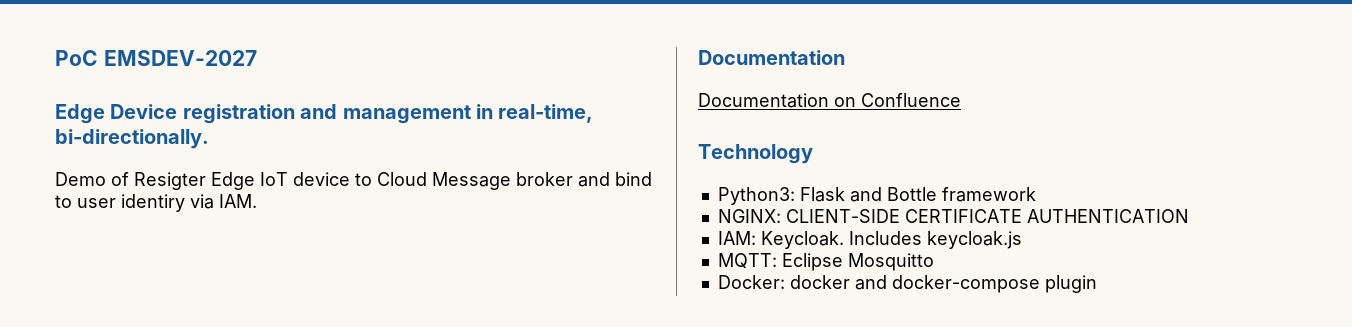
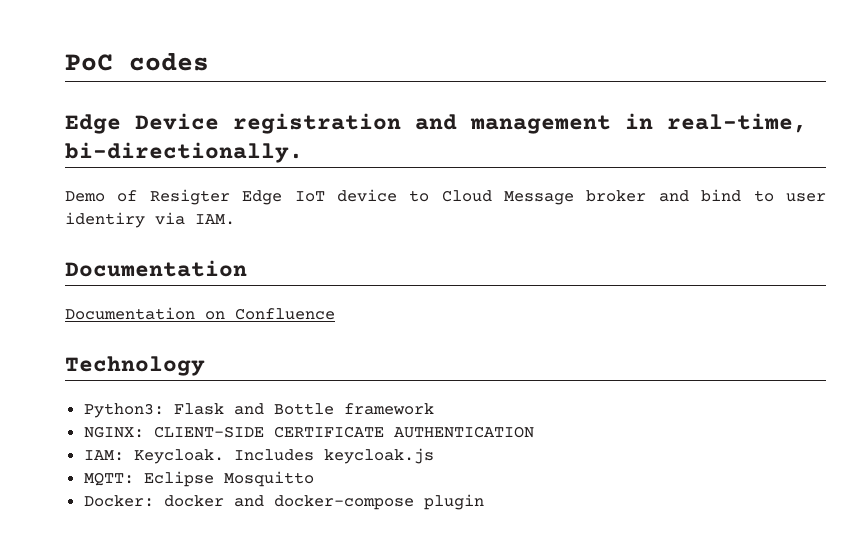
- PoC EMSDEV-2027
+ PoC codes

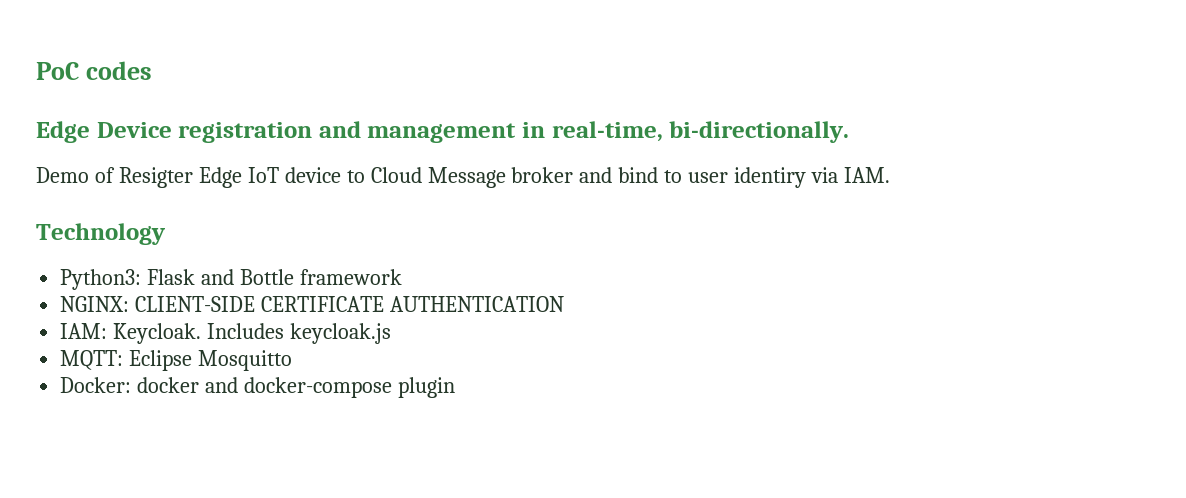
  Demo of Resigter Edge IoT device to Cloud Message broker and bind to user identiry via IAM.
- Documentation
- Documentation on Confluence

